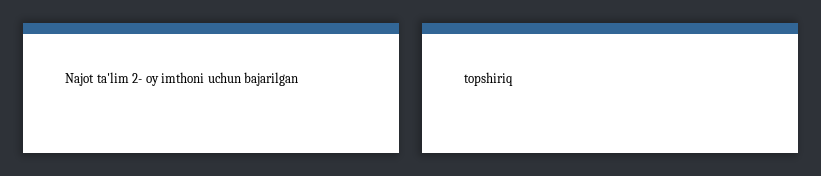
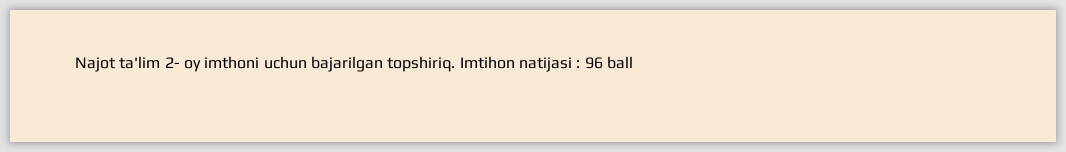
- Najot ta'lim 2- oy imthoni uchun bajarilgan topshiriq
+ Najot ta'lim 2- oy imthoni uchun bajarilgan topshiriq. Imtihon natijasi : 96 ball

